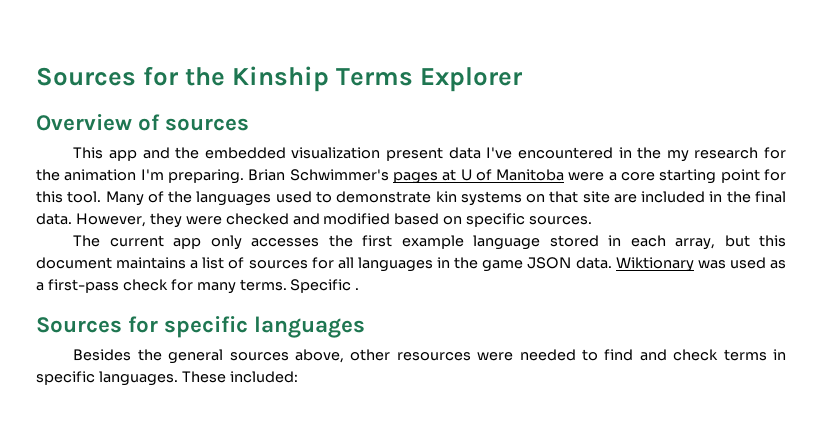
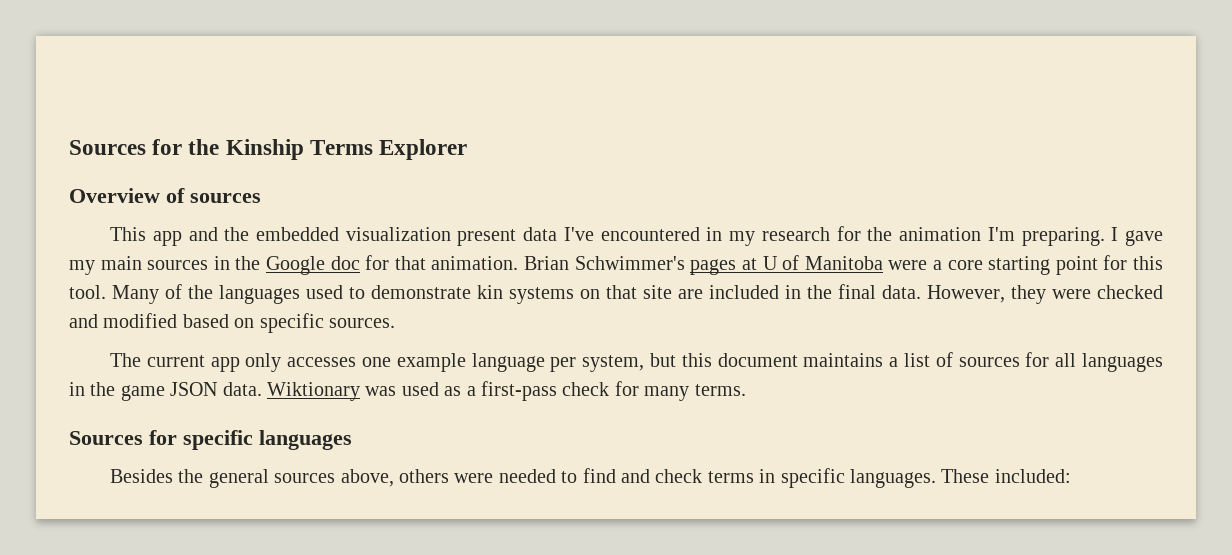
- This app and the embedded visualization present data I've encountered in the my research for the animation I'm preparing.
+ This app and the embedded visualization present data I've encountered in my research for the animation I'm preparing.
+ I gave my main sources in the Google doc for that animation.
- The current app only accesses the first example language stored in each array, but this document maintains a list of sources for all languages in the game JSON data.
+ The current app only accesses one example language per system, but this document maintains a list of sources for all languages in the game JSON data.
- Specific .
- Besides the general sources above, other resources were needed to find and check terms in specific languages.
+ Besides the general sources above, others were needed to find and check terms in specific languages.

